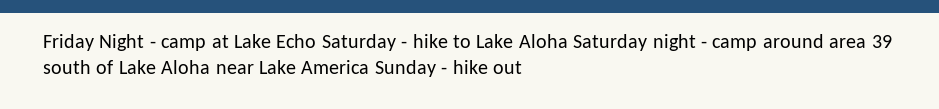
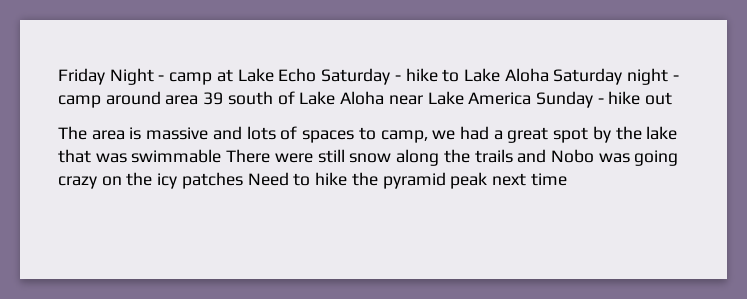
+ The area is massive and lots of spaces to camp, we had a great spot by the lake that was swimmable There were still snow along the trails and Nobo was going crazy on the icy patches Need to hike the pyramid peak next time

